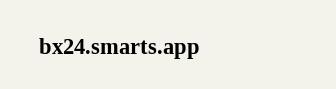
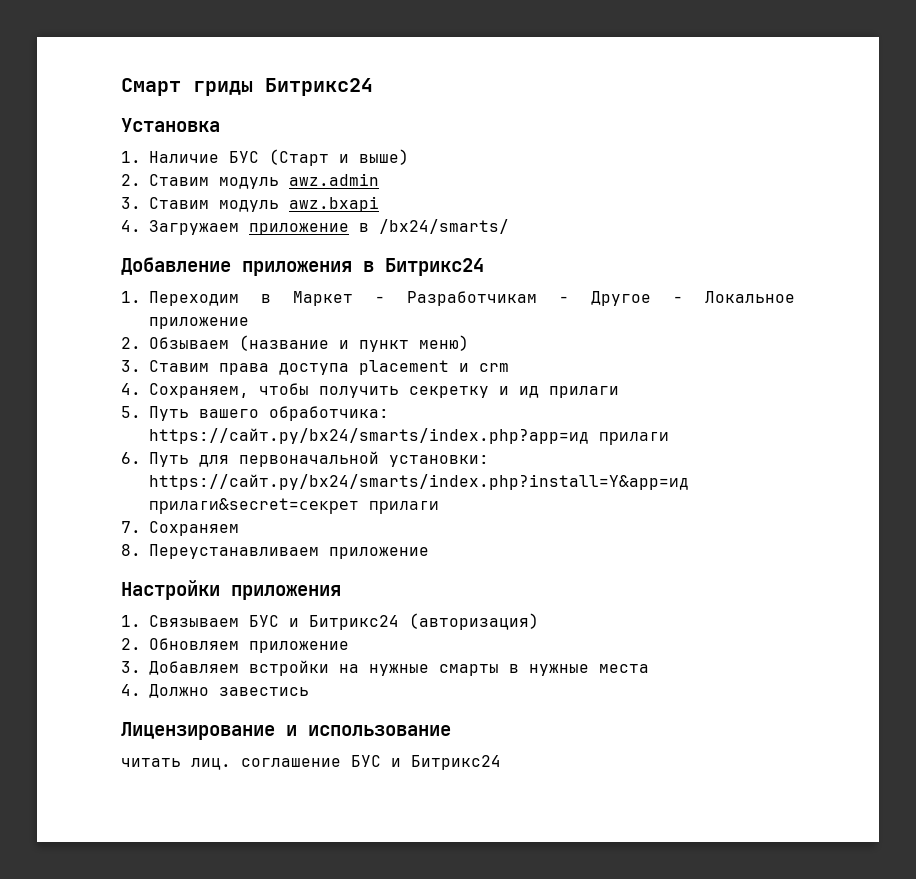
- bx24.smarts.app
+ Смарт гриды Битрикс24
+ Установка
+ 1. Наличие БУС (Старт и выше)
+ 2. Ставим модуль awz.admin
+ 3. Ставим модуль awz.bxapi
+ 4. Загружаем приложение в /bx24/smarts/
+ Добавление приложения в Битрикс24
+ 1. Переходим в Маркет - Разработчикам - Другое - Локальное приложение
+ 2. Обзываем (название и пункт меню)
+ 3. Ставим права доступа placement и crm
+ 4. Сохраняем, чтобы получить секретку и ид прилаги
+ 5. Путь вашего обработчика: https://сайт.ру/bx24/smarts/index.php?app=ид прилаги
+ 6. Путь для первоначальной установки: https://сайт.ру/bx24/smarts/index.php?install=Y&app=ид прилаги&secret=секрет прилаги
+ 7. Сохраняем
+ 8. Переустанавливаем приложение
+ Настройки приложения
+ 1. Связываем БУС и Битрикс24 (авторизация)
+ 2. Обновляем приложение
+ 3. Добавляем встройки на нужные смарты в нужные места
+ 4. Должно завестись
+ Лицензирование и использование
+ читать лиц. соглашение БУС и Битрикс24

